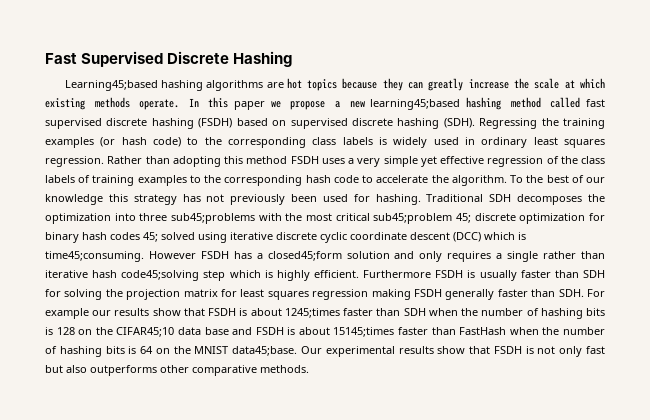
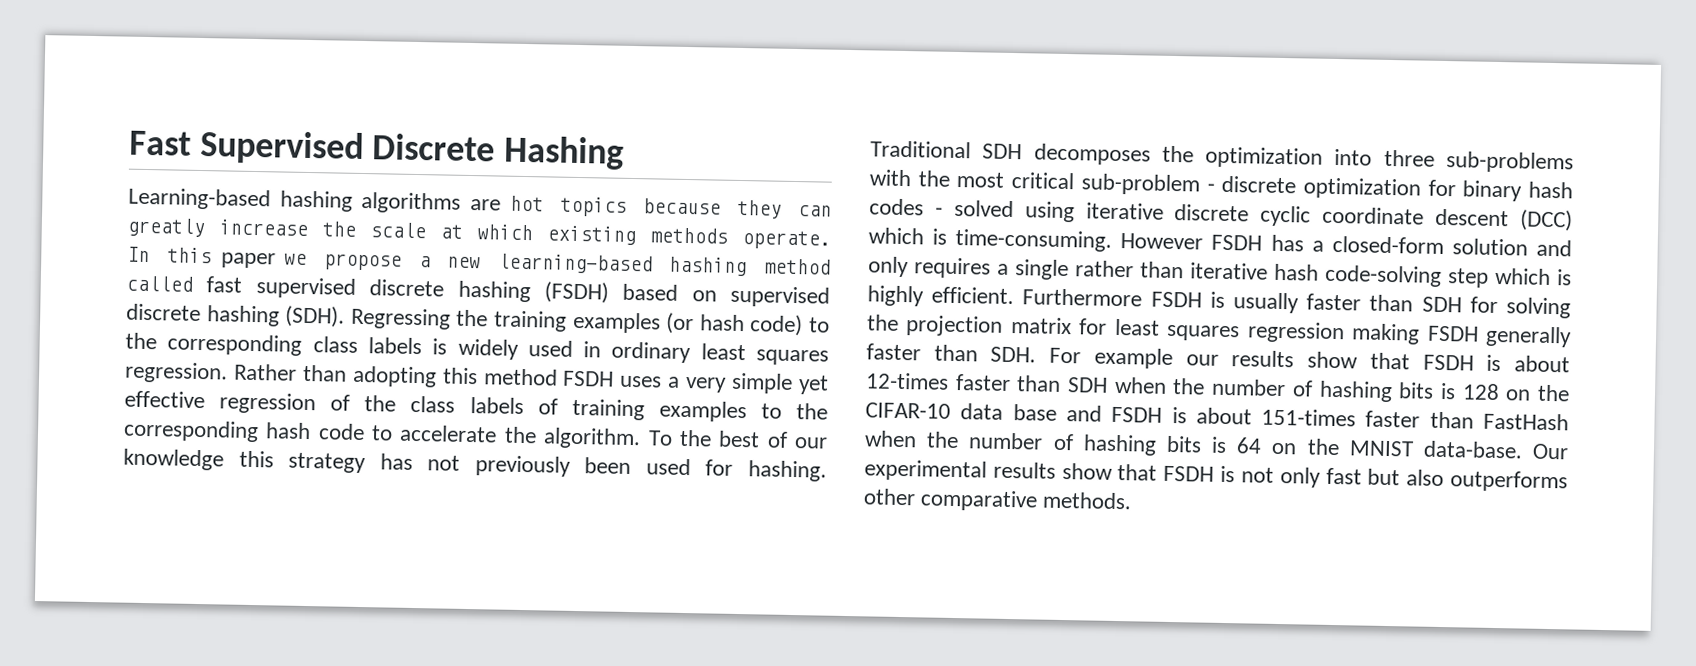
- Learning45;based hashing algorithms are hot topics because they can greatly increase the scale at which existing methods operate.
+ Learning-based hashing algorithms are hot topics because they can greatly increase the scale at which existing methods operate.
- In this paper we propose a new learning45;based hashing method called fast supervised discrete hashing (FSDH) based on supervised discrete hashing (SDH).
+ In this paper we propose a new learning-based hashing method called fast supervised discrete hashing (FSDH) based on supervised discrete hashing (SDH).
- Traditional SDH decomposes the optimization into three sub45;problems with the most critical sub45;problem 45; discrete optimization for binary hash codes 45; solved using iterative discrete cyclic coordinate descent (DCC) which is time45;consuming.
+ Traditional SDH decomposes the optimization into three sub-problems with the most critical sub-problem - discrete optimization for binary hash codes - solved using iterative discrete cyclic coordinate descent (DCC) which is time-consuming.
- However FSDH has a closed45;form solution and only requires a single rather than iterative hash code45;solving step which is highly efficient.
+ However FSDH has a closed-form solution and only requires a single rather than iterative hash code-solving step which is highly efficient.
- Furthermore FSDH is usually faster than SDH for solving the projection matrix for least squares regression making FSDH generally faster than SDH. For example our results show that FSDH is about 1245;times faster than SDH when the number of hashing bits is 128 on the CIFAR45;10 data base and FSDH is about 15145;times faster than FastHash when the number of hashing bits is 64 on the MNIST data45;base.
+ Furthermore FSDH is usually faster than SDH for solving the projection matrix for least squares regression making FSDH generally faster than SDH. For example our results show that FSDH is about 12-times faster than SDH when the number of hashing bits is 128 on the CIFAR-10 data base and FSDH is about 151-times faster than FastHash when the number of hashing bits is 64 on the MNIST data-base.

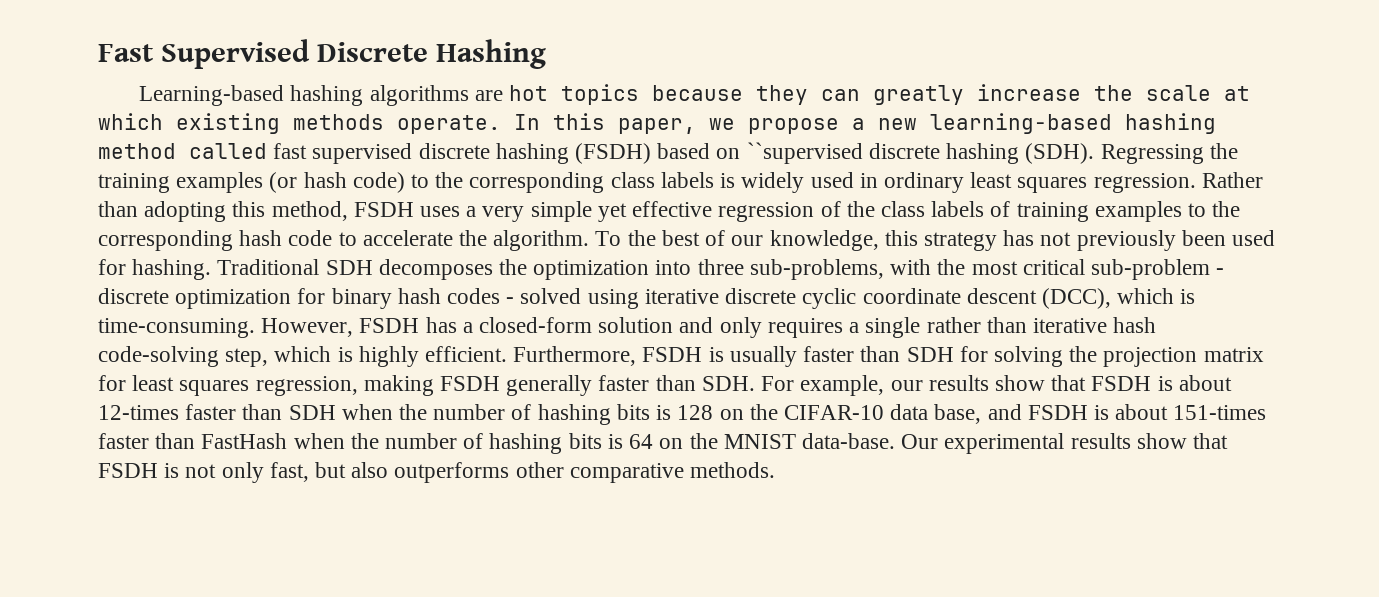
- In this paper we propose a new learning-based hashing method called fast supervised discrete hashing (FSDH) based on supervised discrete hashing (SDH).
+ In this paper, we propose a new learning-based hashing method called fast supervised discrete hashing (FSDH) based on ``supervised discrete hashing (SDH).
- Rather than adopting this method FSDH uses a very simple yet effective regression of the class labels of training examples to the corresponding hash code to accelerate the algorithm.
+ Rather than adopting this method, FSDH uses a very simple yet effective regression of the class labels of training examples to the corresponding hash code to accelerate the algorithm.
- To the best of our knowledge this strategy has not previously been used for hashing.
+ To the best of our knowledge, this strategy has not previously been used for hashing.
- Traditional SDH decomposes the optimization into three sub-problems with the most critical sub-problem - discrete optimization for binary hash codes - solved using iterative discrete cyclic coordinate descent (DCC) which is time-consuming.
+ Traditional SDH decomposes the optimization into three sub-problems, with the most critical sub-problem - discrete optimization for binary hash codes - solved using iterative discrete cyclic coordinate descent (DCC), which is time-consuming.
- However FSDH has a closed-form solution and only requires a single rather than iterative hash code-solving step which is highly efficient.
+ However, FSDH has a closed-form solution and only requires a single rather than iterative hash code-solving step, which is highly efficient.
- Furthermore FSDH is usually faster than SDH for solving the projection matrix for least squares regression making FSDH generally faster than SDH. For example our results show that FSDH is about 12-times faster than SDH when the number of hashing bits is 128 on the CIFAR-10 data base and FSDH is about 151-times faster than FastHash when the number of hashing bits is 64 on the MNIST data-base.
+ Furthermore, FSDH is usually faster than SDH for solving the projection matrix for least squares regression, making FSDH generally faster than SDH. For example, our results show that FSDH is about 12-times faster than SDH when the number of hashing bits is 128 on the CIFAR-10 data base, and FSDH is about 151-times faster than FastHash when the number of hashing bits is 64 on the MNIST data-base.
- Our experimental results show that FSDH is not only fast but also outperforms other comparative methods.
+ Our experimental results show that FSDH is not only fast, but also outperforms other comparative methods.

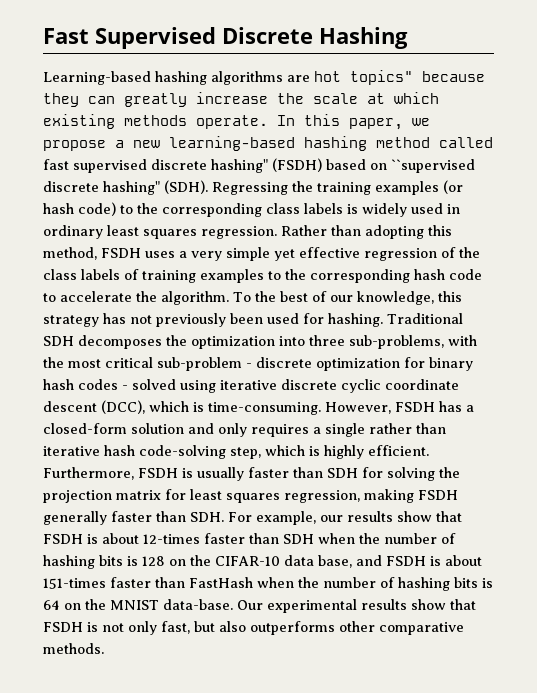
- Learning-based hashing algorithms are hot topics because they can greatly increase the scale at which existing methods operate.
+ Learning-based hashing algorithms are hot topics" because they can greatly increase the scale at which existing methods operate.
- In this paper, we propose a new learning-based hashing method called fast supervised discrete hashing (FSDH) based on ``supervised discrete hashing (SDH).
+ In this paper, we propose a new learning-based hashing method called fast supervised discrete hashing" (FSDH) based on ``supervised discrete hashing" (SDH).

